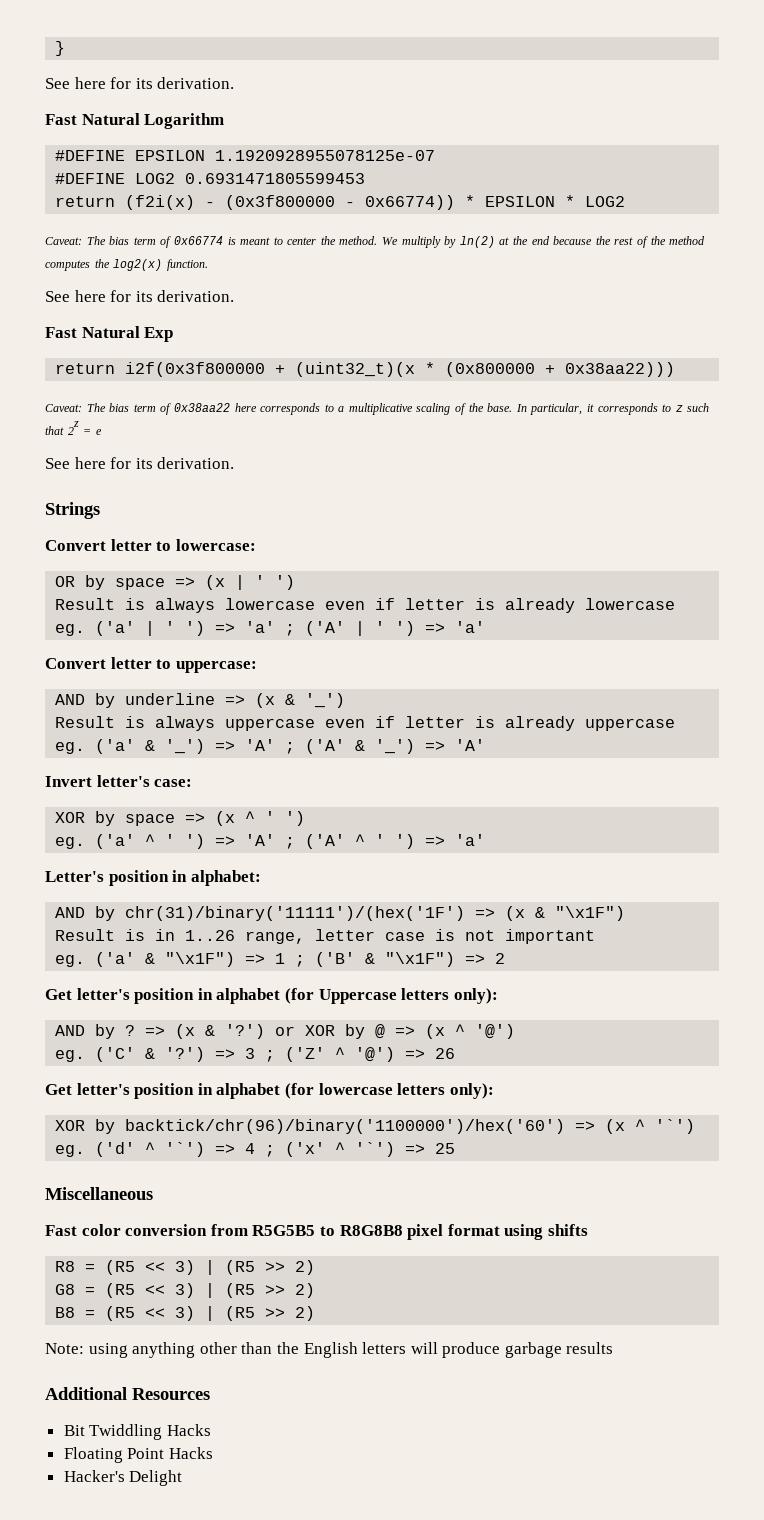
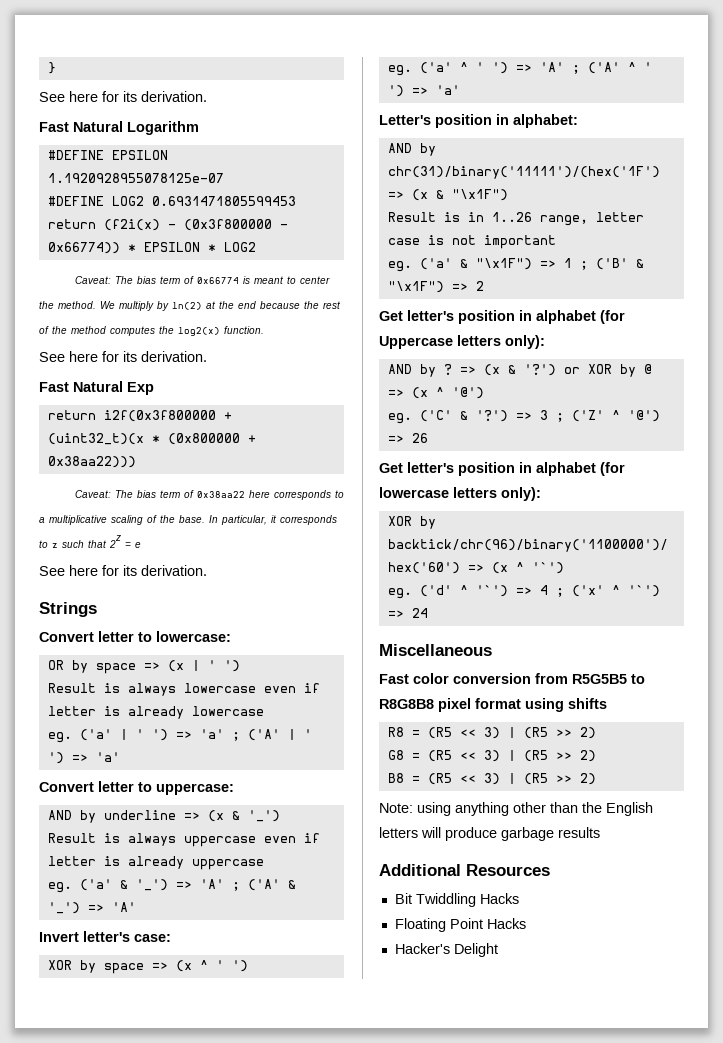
- eg. ('d' ^ '`') => 4 ; ('x' ^ '`') => 25
+ eg. ('d' ^ '`') => 4 ; ('x' ^ '`') => 24

